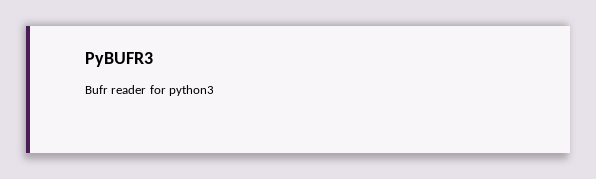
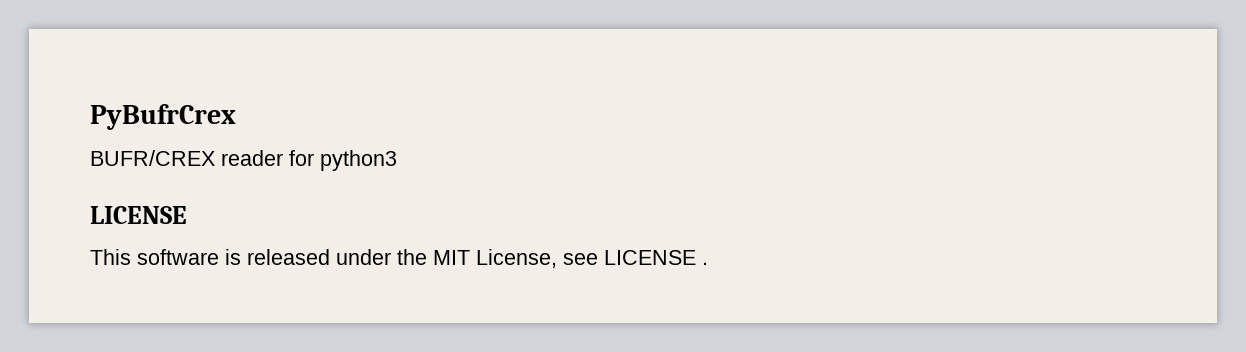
- PyBUFR3
- Bufr reader for python3
+ PyBufrCrex
+ BUFR/CREX reader for python3
+ LICENSE
+ This software is released under the MIT License, see LICENSE .

